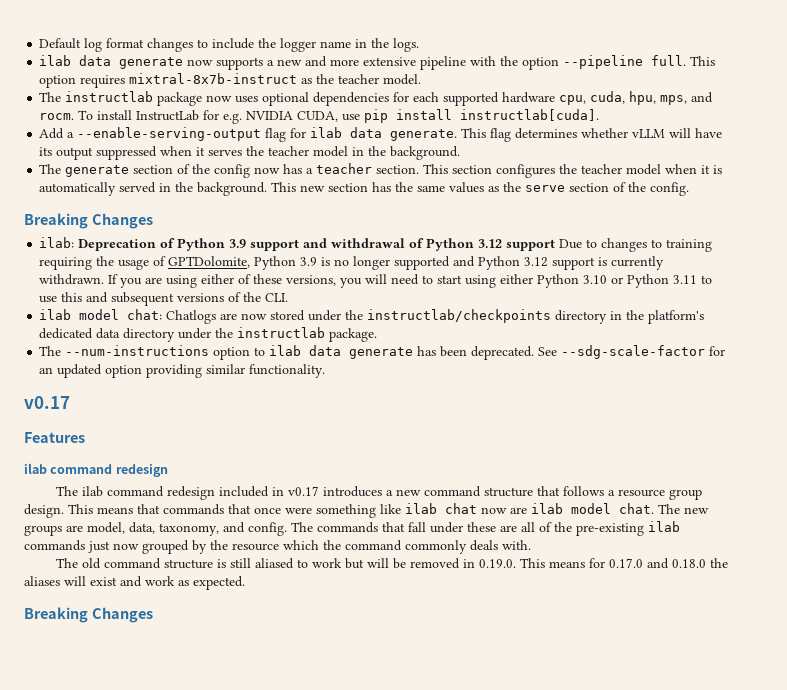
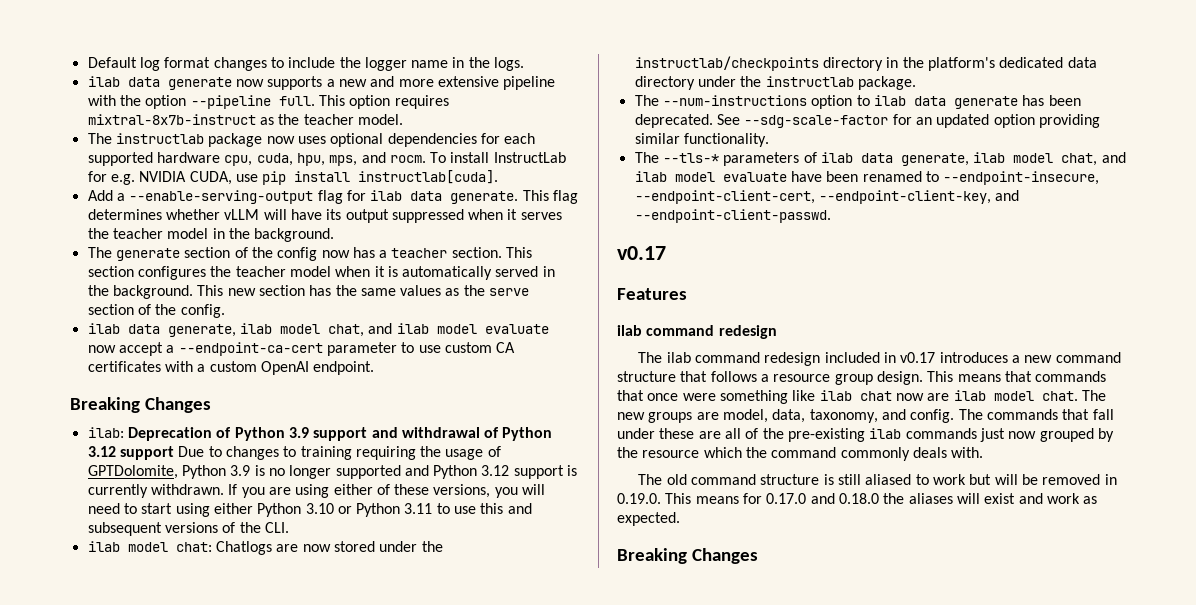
+ ilab data generate, ilab model chat, and ilab model evaluate now accept a --endpoint-ca-cert parameter to use custom CA certificates with a custom OpenAI endpoint.
+ The --tls-* parameters of ilab data generate, ilab model chat, and ilab model evaluate have been renamed to --endpoint-insecure, --endpoint-client-cert, --endpoint-client-key, and --endpoint-client-passwd.

